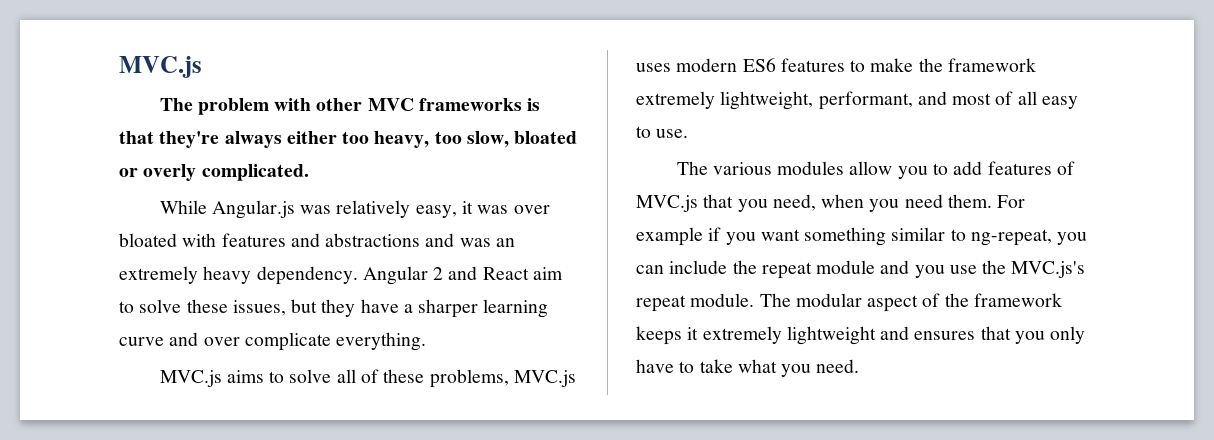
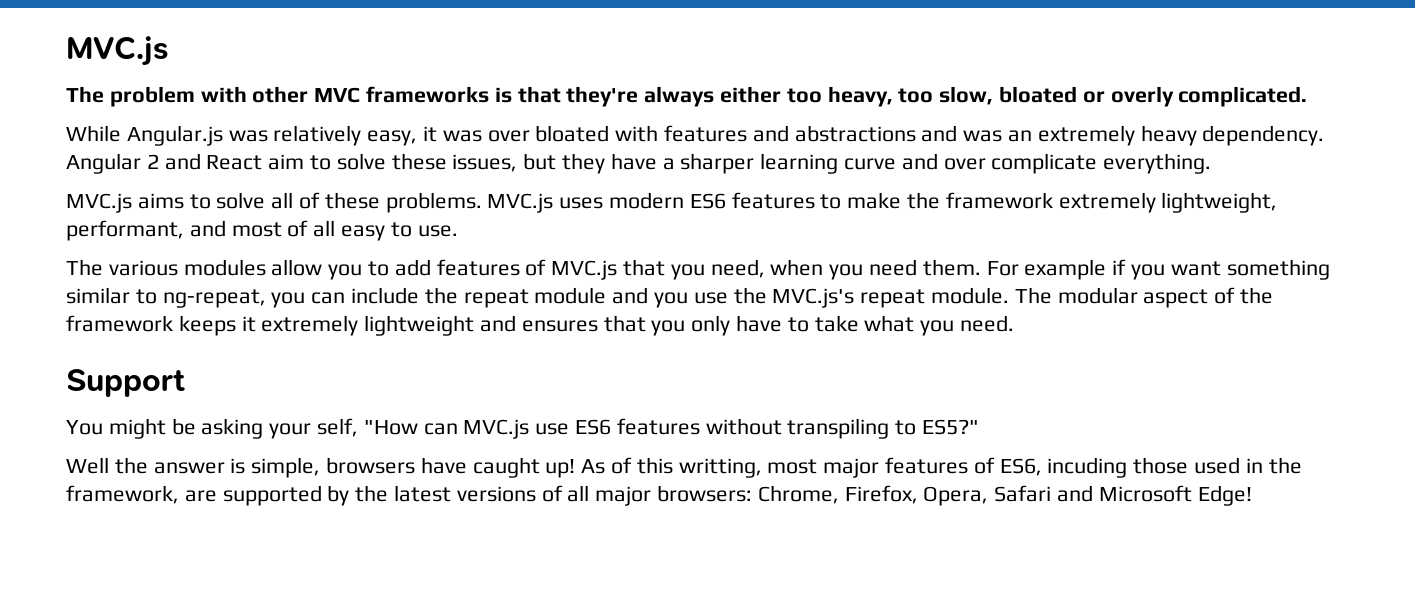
- MVC.js aims to solve all of these problems, MVC.js uses modern ES6 features to make the framework extremely lightweight, performant, and most of all easy to use.
+ MVC.js aims to solve all of these problems. MVC.js uses modern ES6 features to make the framework extremely lightweight, performant, and most of all easy to use.
+ Support
+ You might be asking your self, "How can MVC.js use ES6 features without transpiling to ES5?"
+ Well the answer is simple, browsers have caught up! As of this writting, most major features of ES6, incuding those used in the framework, are supported by the latest versions of all major browsers: Chrome, Firefox, Opera, Safari and Microsoft Edge!

